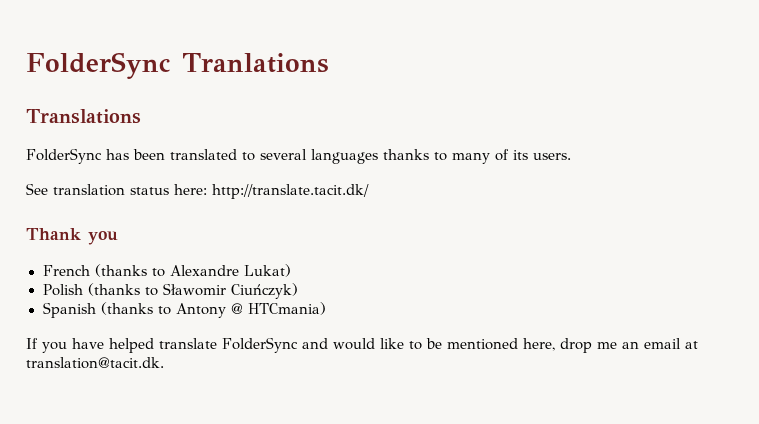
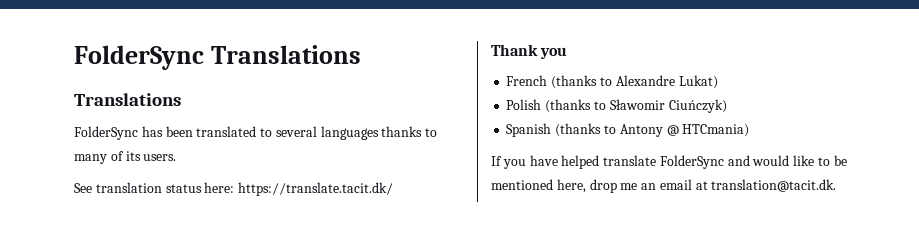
- FolderSync Tranlations
+ FolderSync Translations
- See translation status here: http://translate.tacit.dk/
+ See translation status here: https://translate.tacit.dk/

